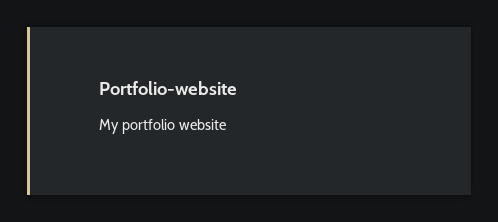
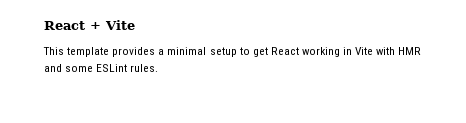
- Portfolio-website
- My portfolio website
+ React + Vite
+ This template provides a minimal setup to get React working in Vite with HMR and some ESLint rules.

